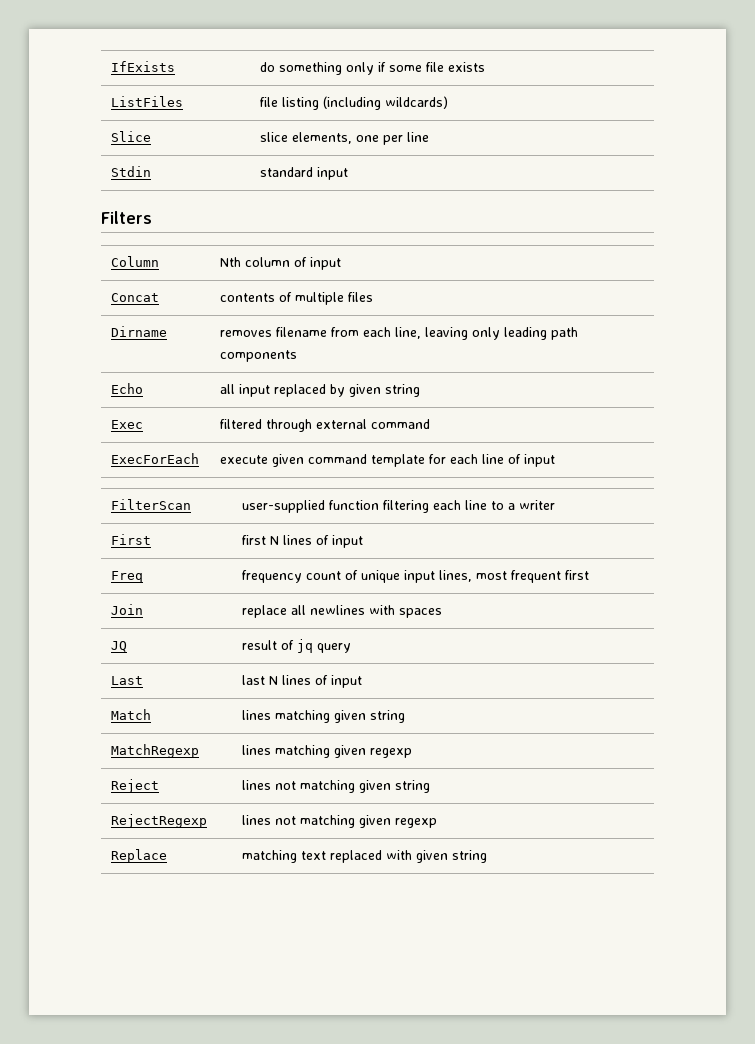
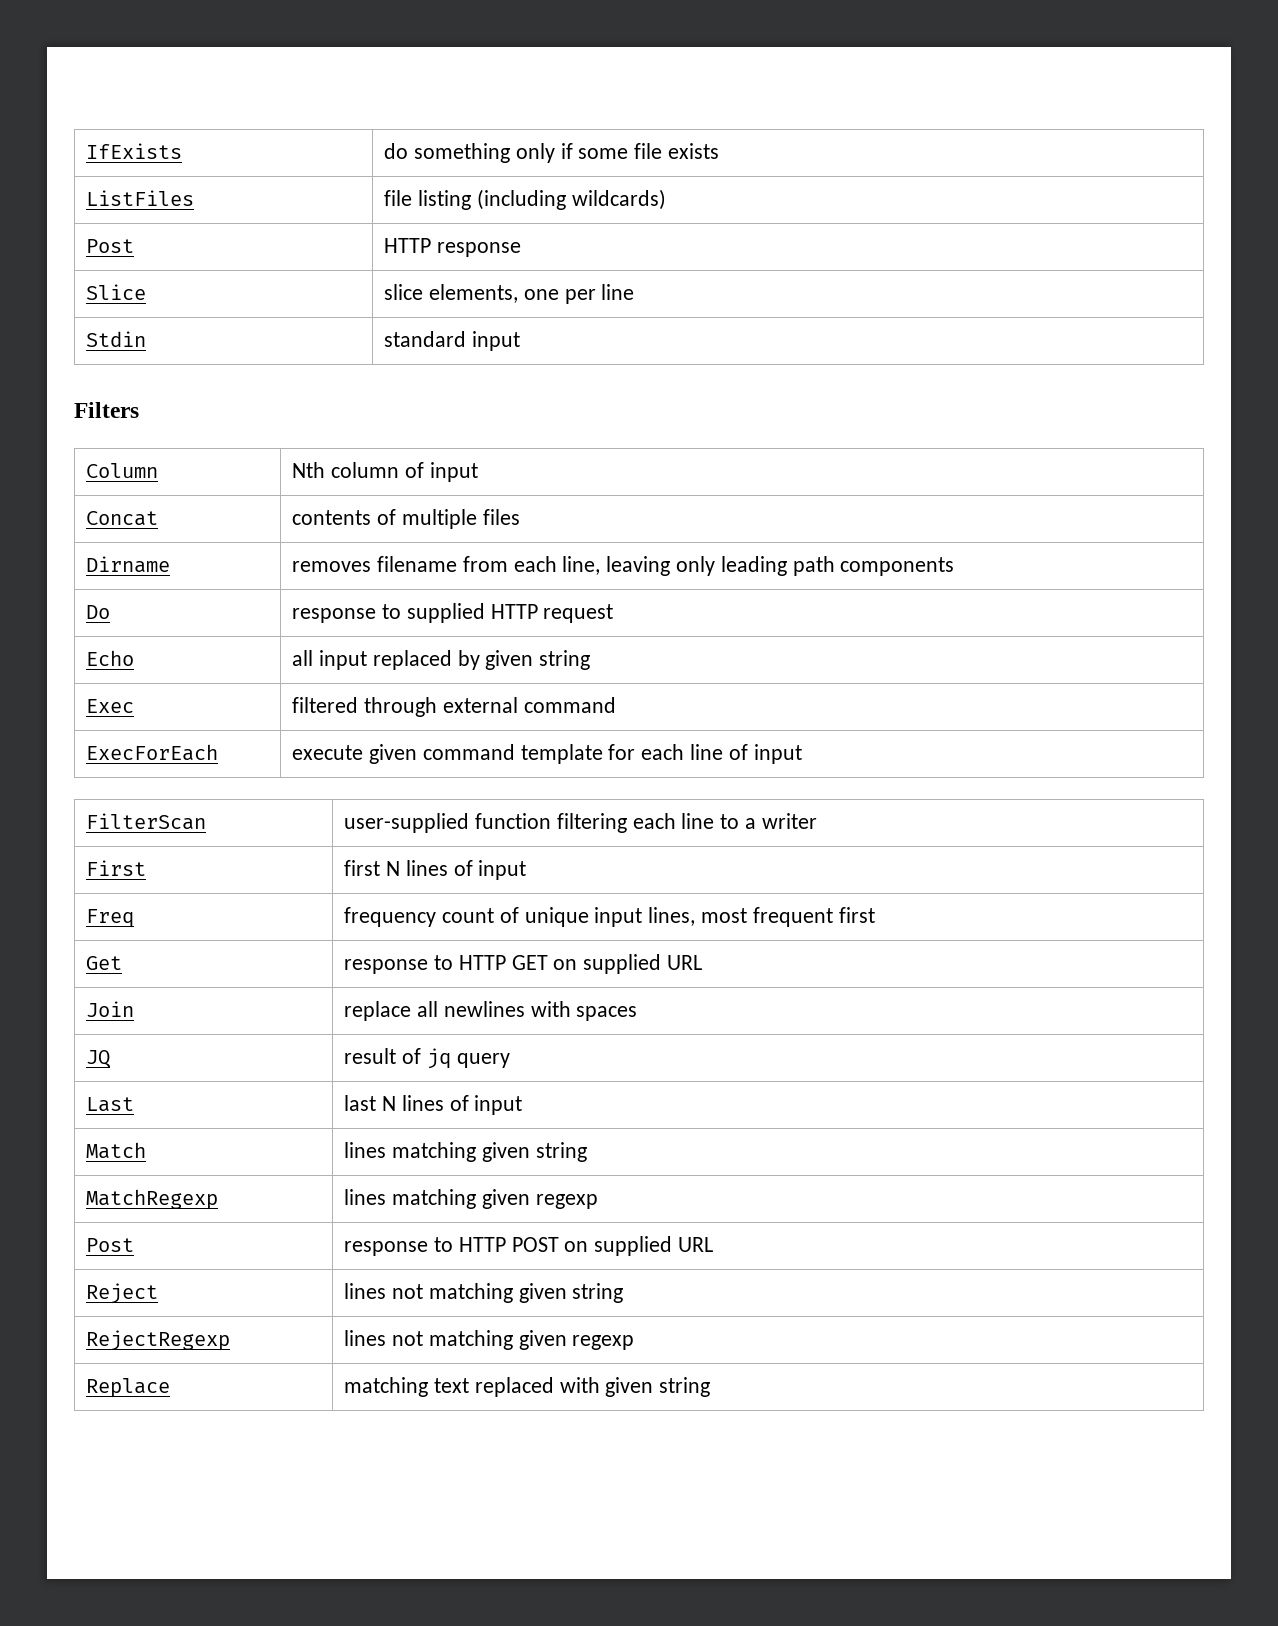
+ Post | HTTP response
+ Do | response to supplied HTTP request
+ Get | response to HTTP GET on supplied URL
+ Post | response to HTTP POST on supplied URL

